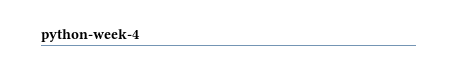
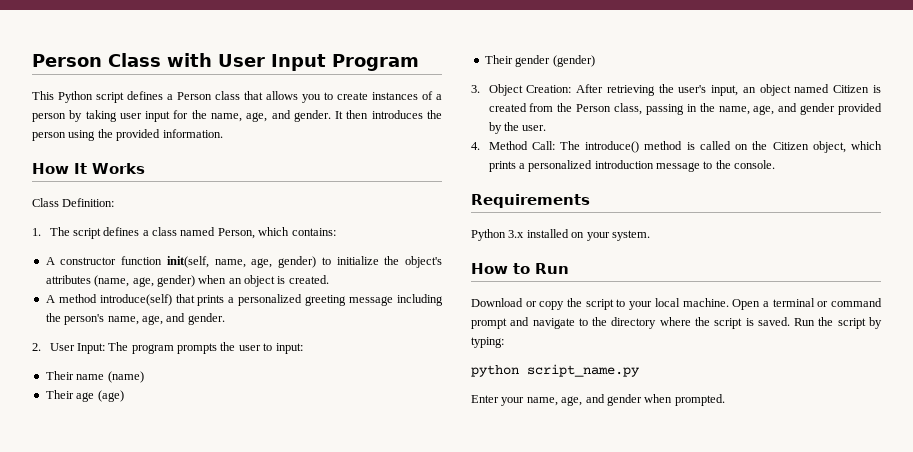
- python-week-4
+ Person Class with User Input Program
+ This Python script defines a Person class that allows you to create instances of a person by taking user input for the name, age, and gender. It then introduces the person using the provided information.
+ How It Works
+ Class Definition:
+ 1. The script defines a class named Person, which contains:
+ A constructor function init(self, name, age, gender) to initialize the object's attributes (name, age, gender) when an object is created.
+ A method introduce(self) that prints a personalized greeting message including the person's name, age, and gender.
+ 2. User Input: The program prompts the user to input:
+ Their name (name)
+ Their age (age)
+ Their gender (gender)
+ 3. Object Creation: After retrieving the user's input, an object named Citizen is created from the Person class, passing in the name, age, and gender provided by the user.
+ 4. Method Call: The introduce() method is called on the Citizen object, which prints a personalized introduction message to the console.
+ Requirements
+ Python 3.x installed on your system.
+ How to Run
+ Download or copy the script to your local machine. Open a terminal or command prompt and navigate to the directory where the script is saved. Run the script by typing:
+ python script_name.py
+ Enter your name, age, and gender when prompted.

